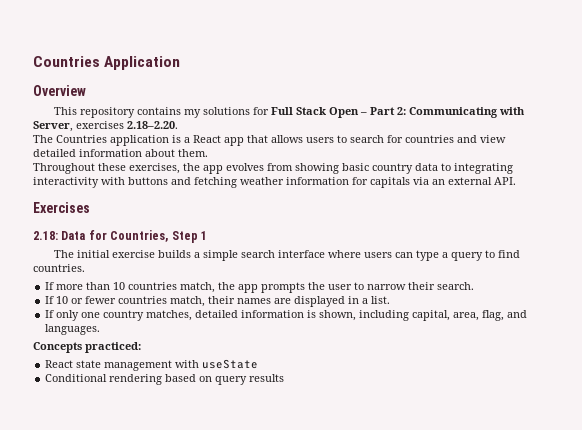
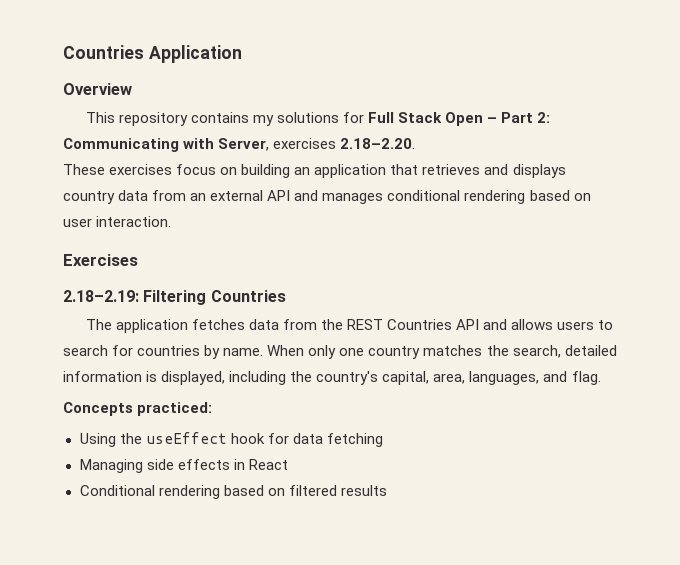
- The Countries application is a React app that allows users to search for countries and view detailed information about them.
- Throughout these exercises, the app evolves from showing basic country data to integrating interactivity with buttons and fetching weather information for capitals via an external API.
+ These exercises focus on building an application that retrieves and displays country data from an external API and manages conditional rendering based on user interaction.
  Exercises
- 2.18: Data for Countries, Step 1
- The initial exercise builds a simple search interface where users can type a query to find countries.
- If more than 10 countries match, the app prompts the user to narrow their search.
- If 10 or fewer countries match, their names are displayed in a list.
- If only one country matches, detailed information is shown, including capital, area, flag, and languages.
+ 2.18–2.19: Filtering Countries
+ The application fetches data from the REST Countries API and allows users to search for countries by name. When only one country matches the search, detailed information is displayed, including the country's capital, area, languages, and flag.
  Concepts practiced:
- React state management with useState
+ Using the useEffect hook for data fetching
+ Managing side effects in React
- Conditional rendering based on query results
+ Conditional rendering based on filtered results

